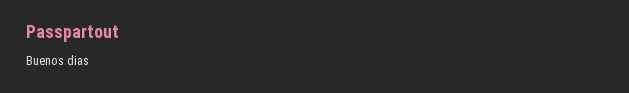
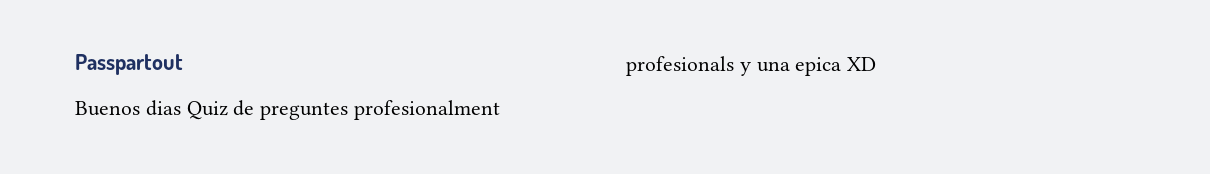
- Buenos dias
+ Buenos dias Quiz de preguntes profesionalment profesionals y una epica XD

